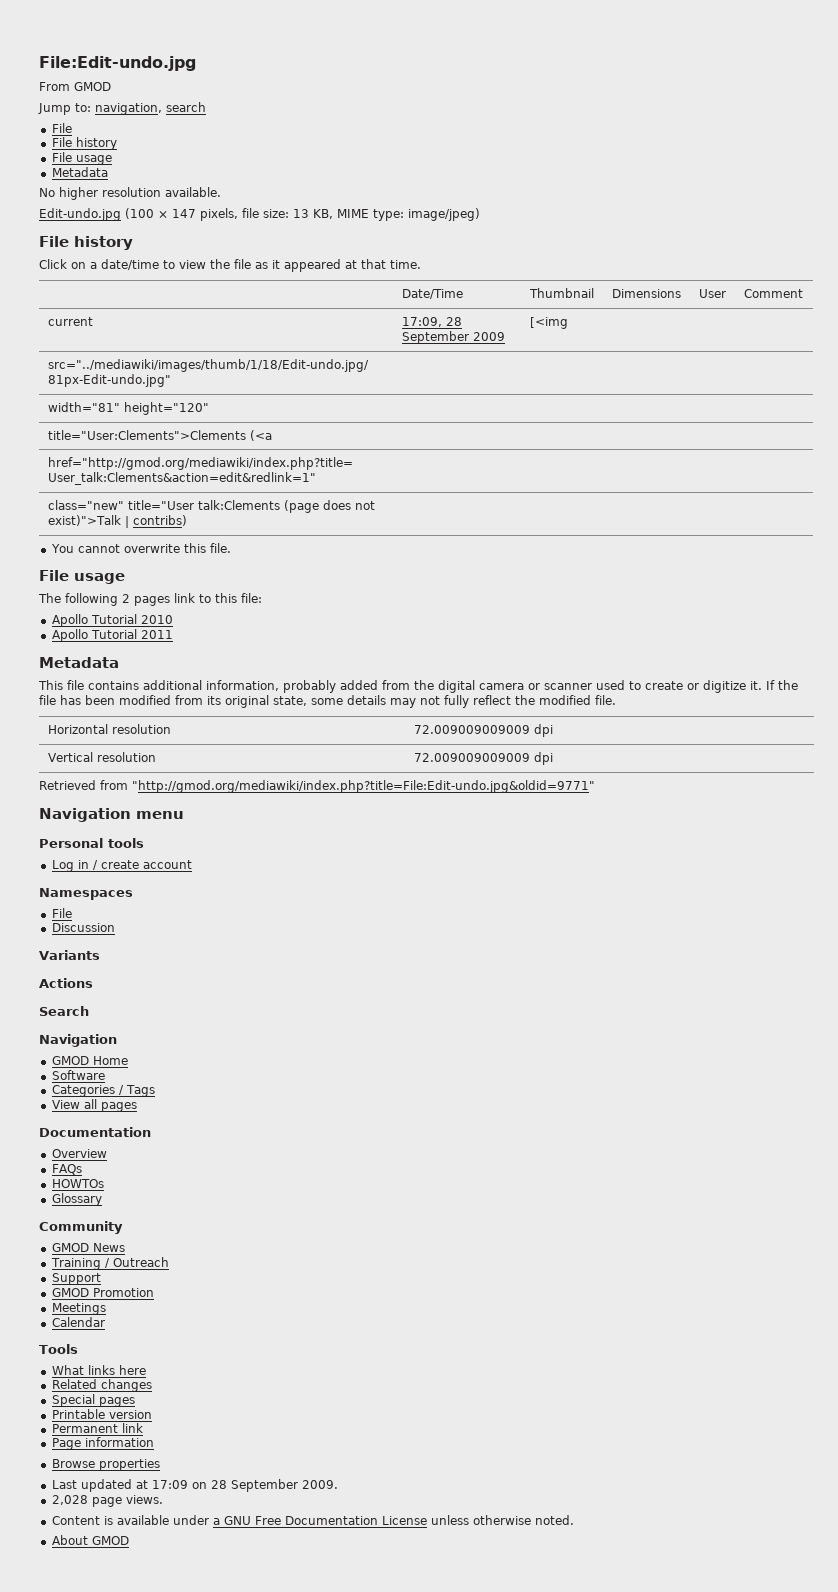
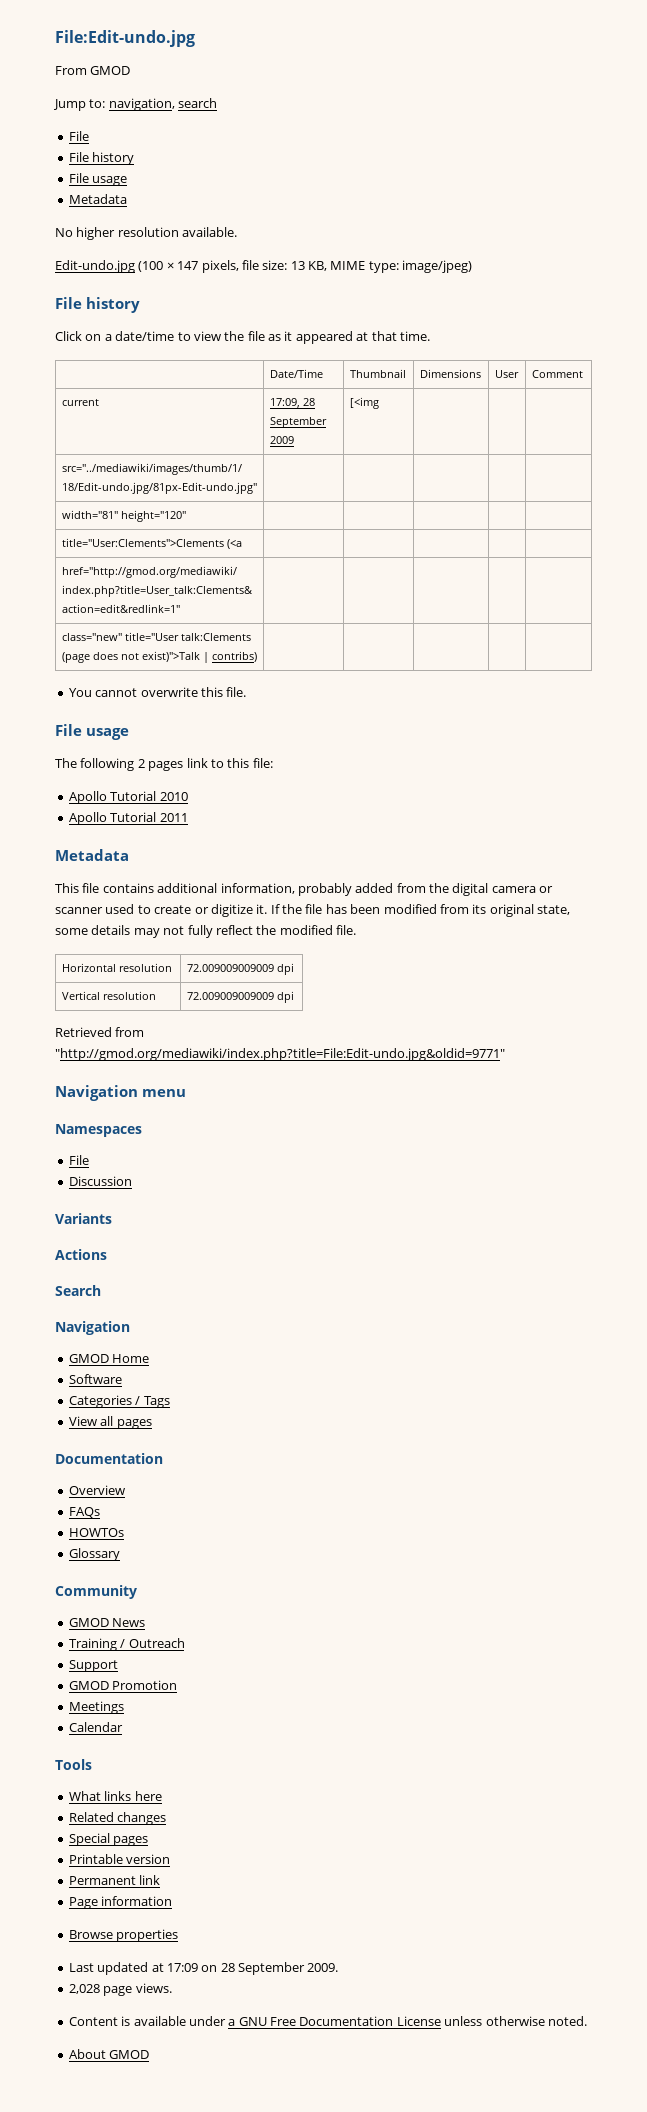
- Personal tools
- Log in / create account

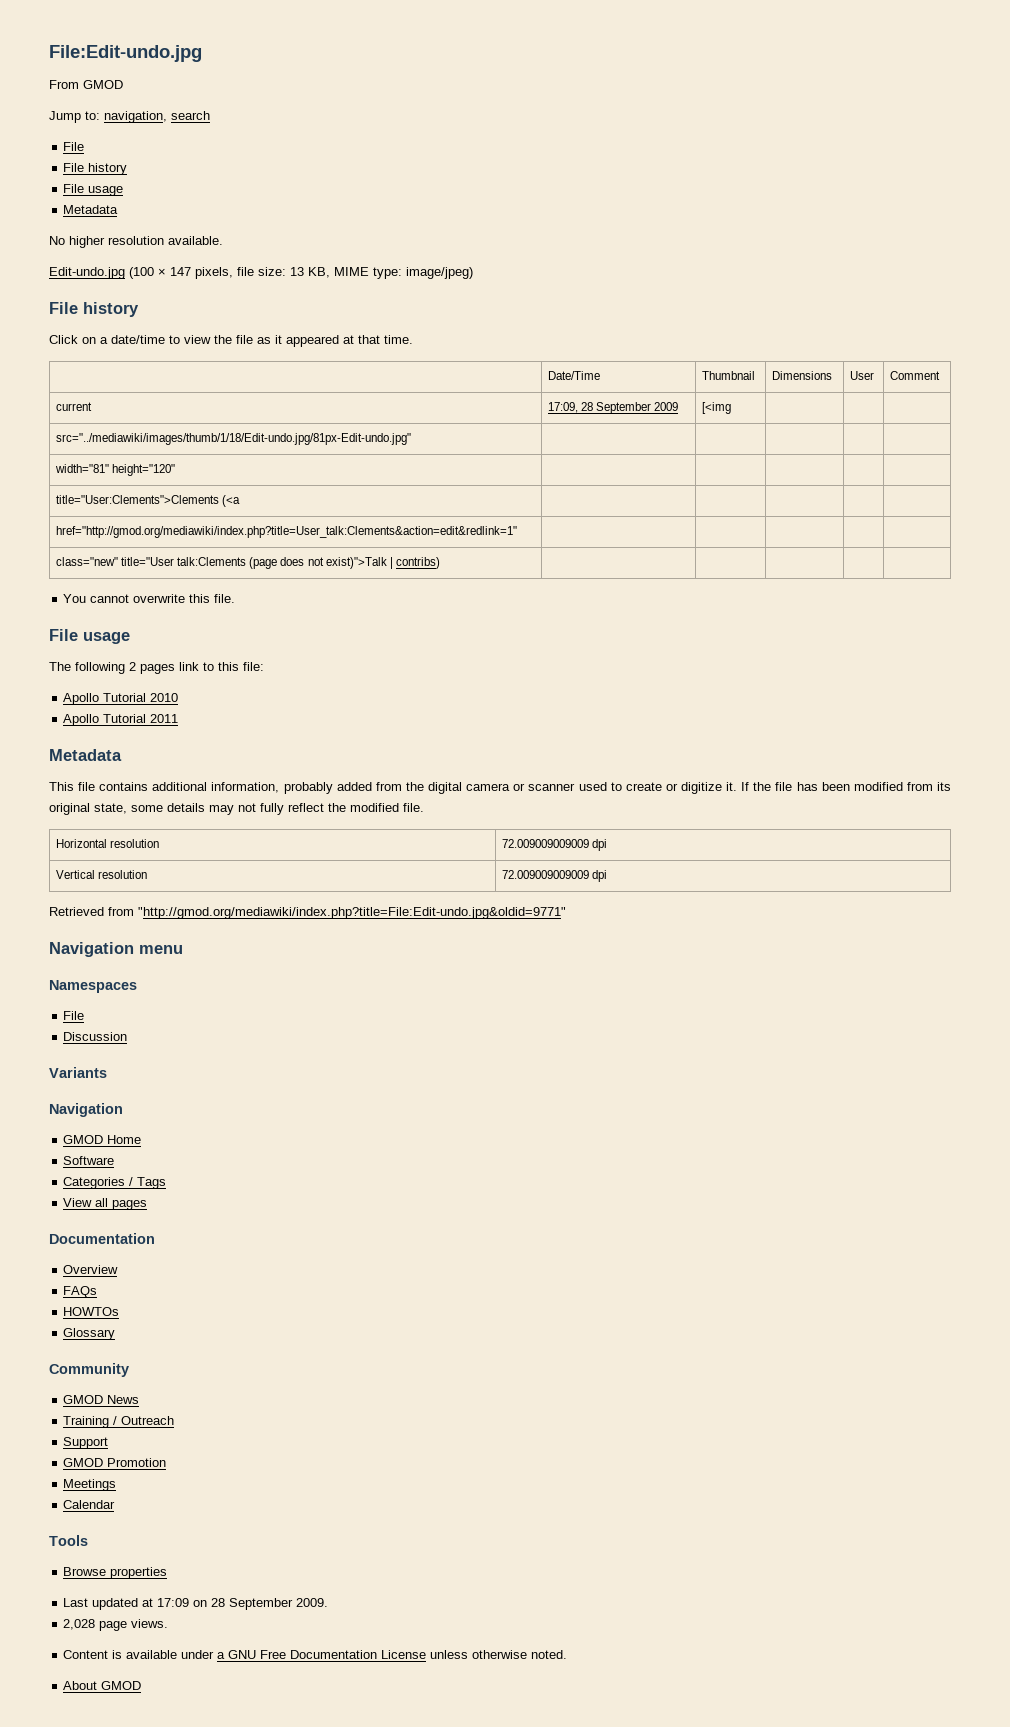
- Actions
- Search
- What links here
- Related changes
- Special pages
- Printable version
- Permanent link
- Page information

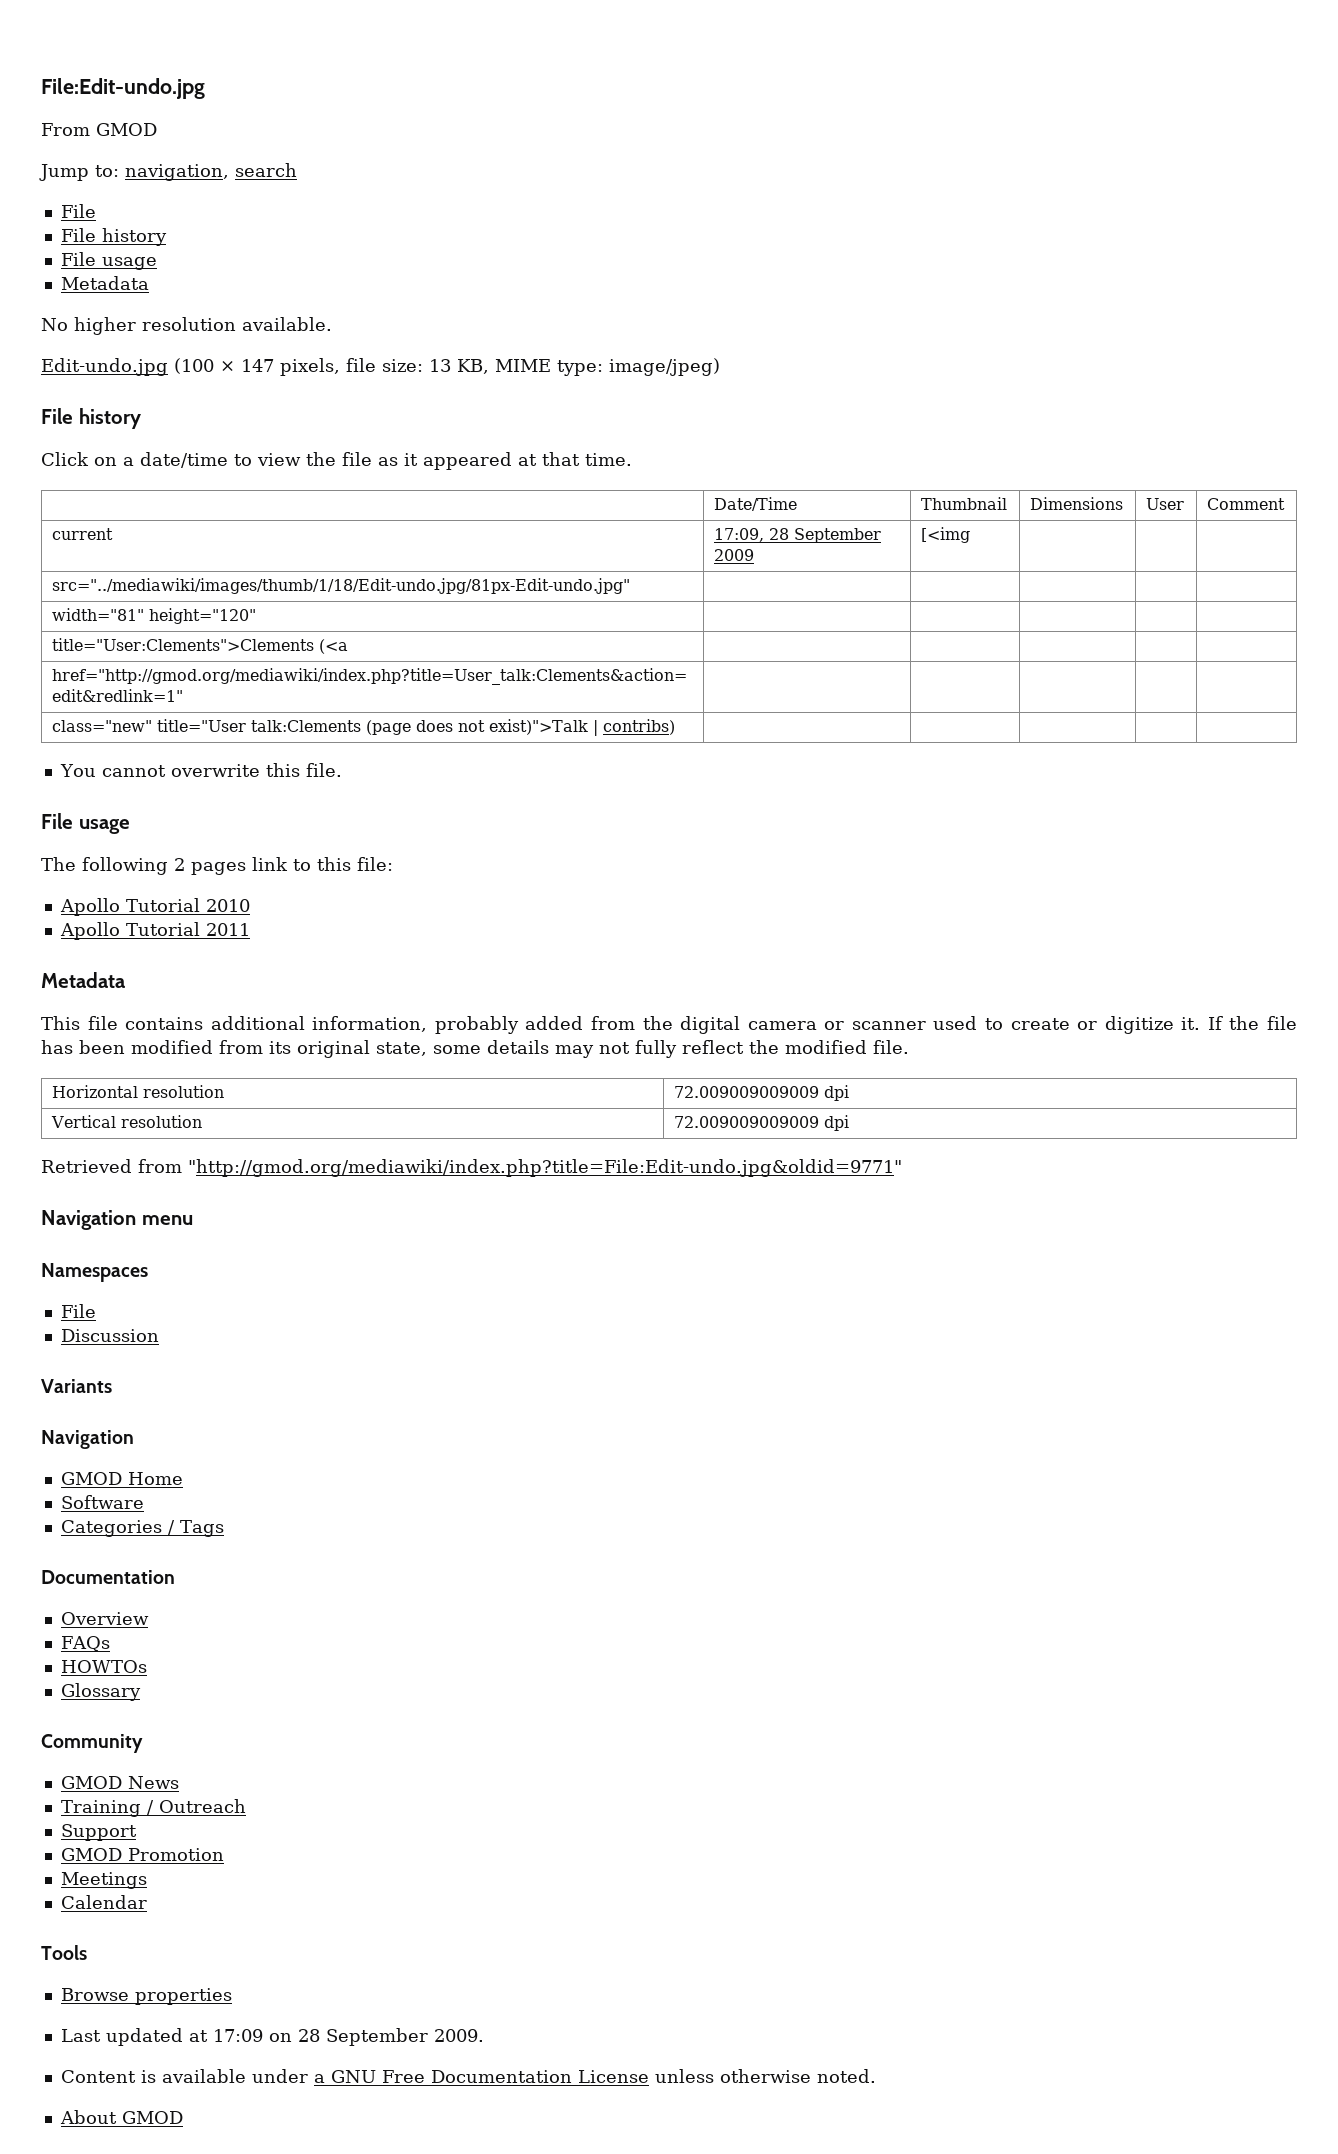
- View all pages
- 2,028 page views.

